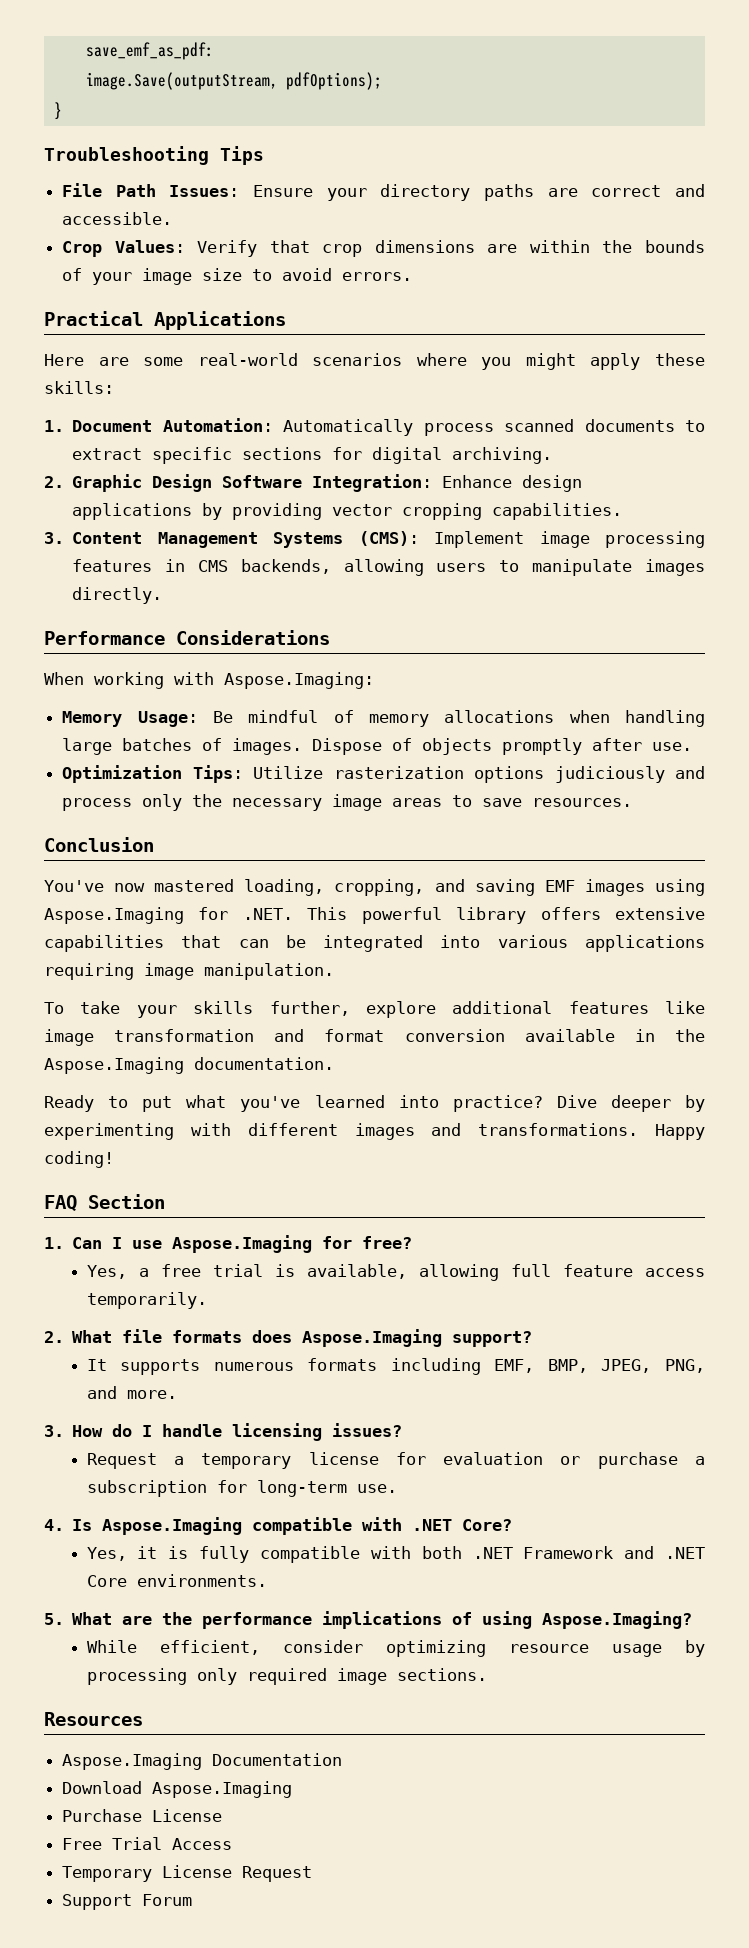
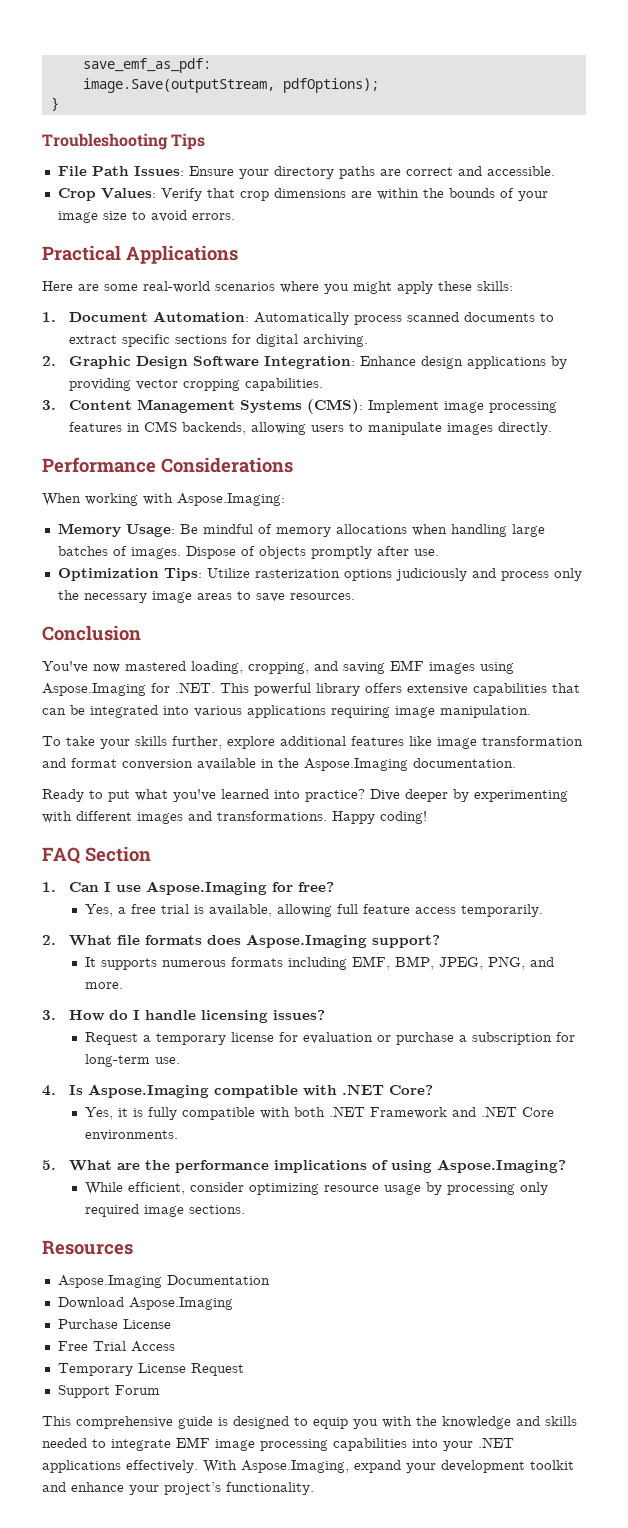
+ This comprehensive guide is designed to equip you with the knowledge and skills needed to integrate EMF image processing capabilities into your .NET applications effectively. With Aspose.Imaging, expand your development toolkit and enhance your project’s functionality.

